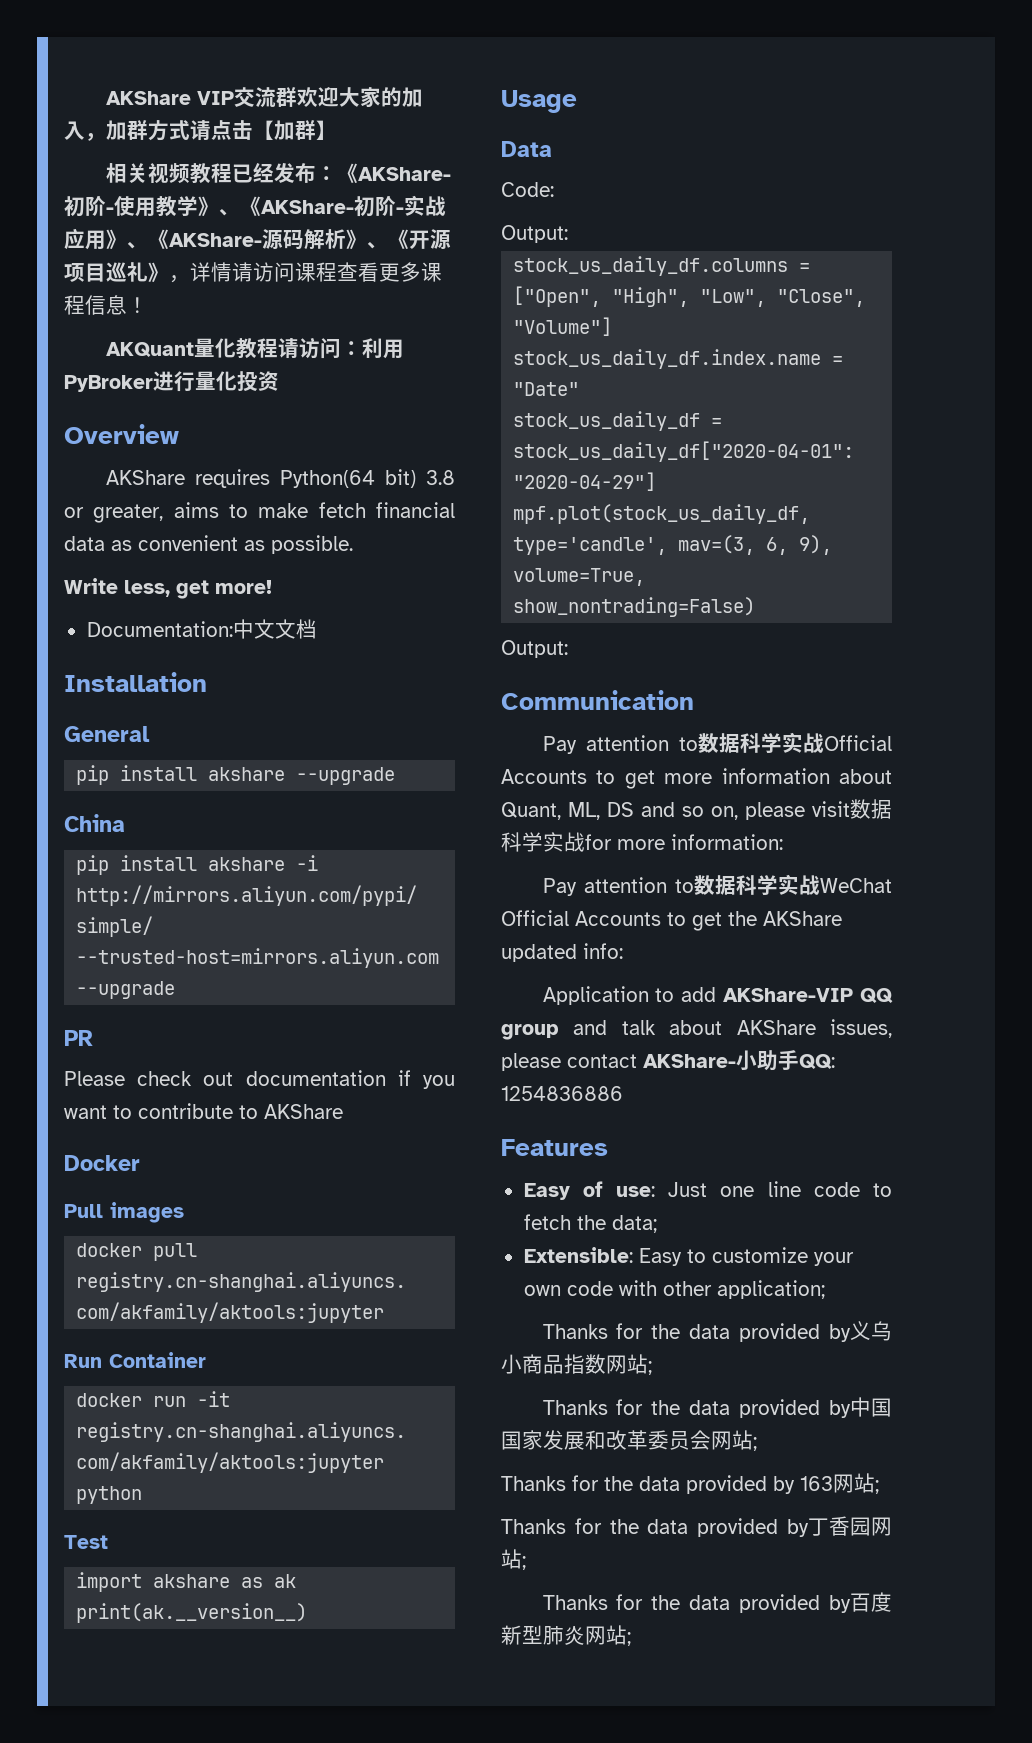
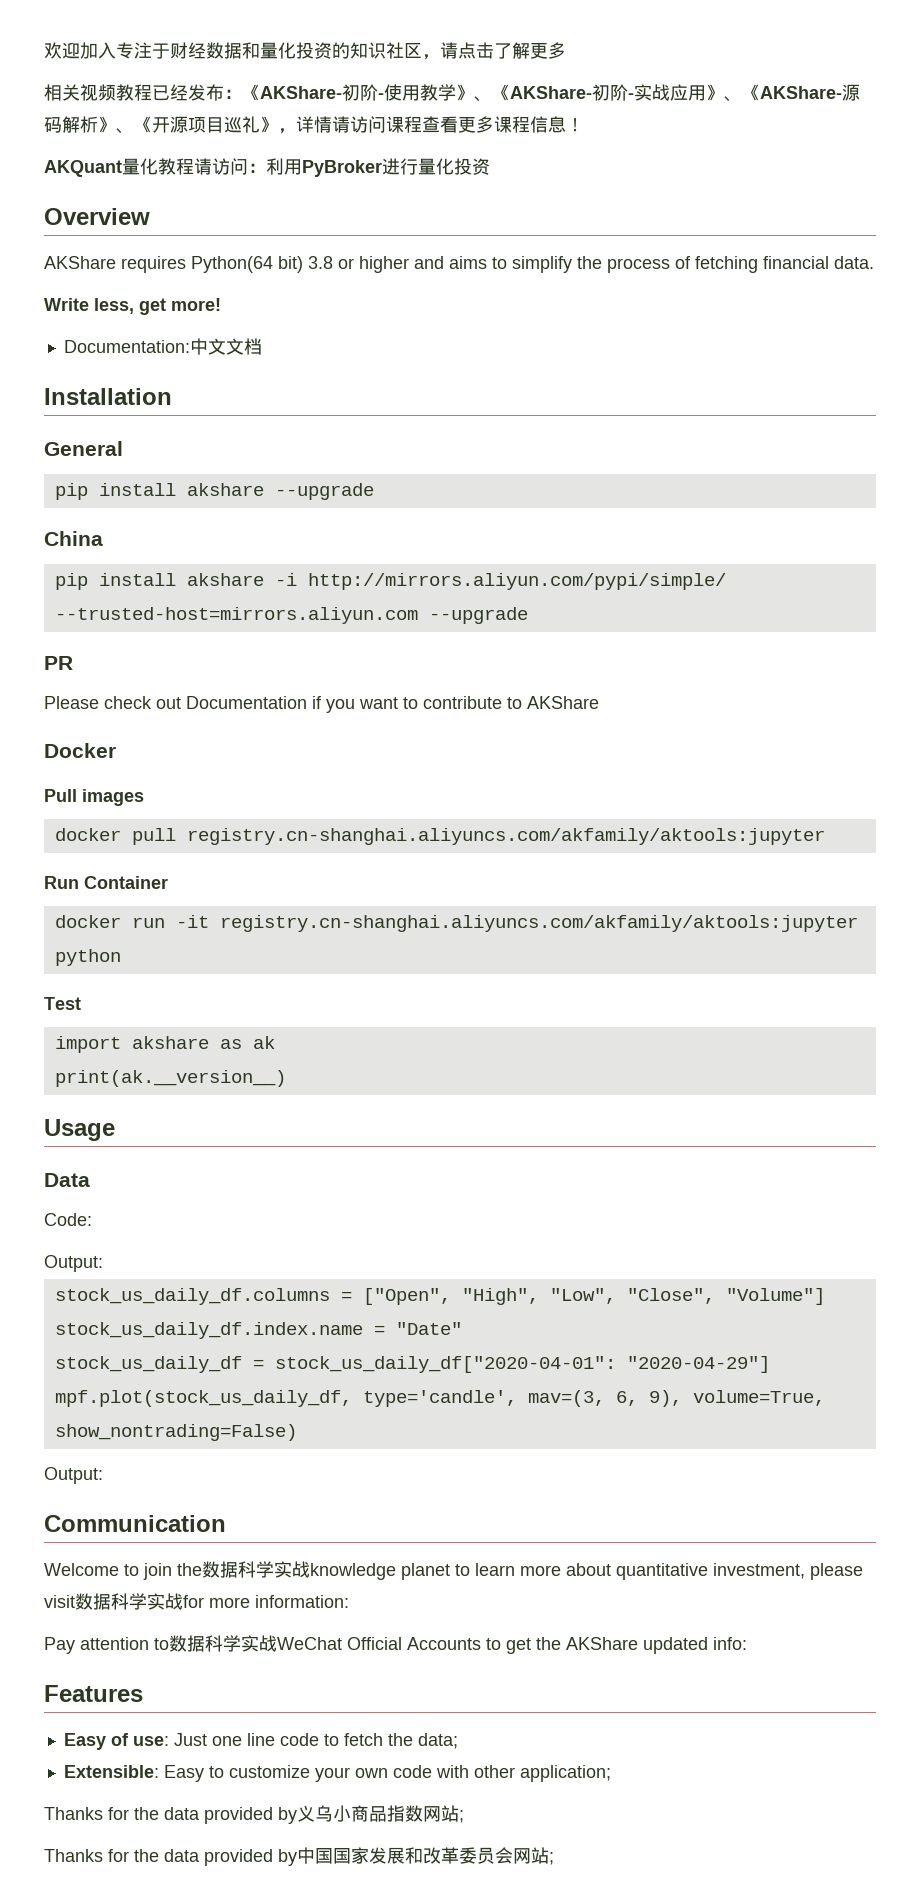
- AKShare VIP交流群欢迎大家的加入，加群方式请点击【加群】
+ 欢迎加入专注于财经数据和量化投资的知识社区，请点击了解更多
- AKShare requires Python(64 bit) 3.8 or greater, aims to make fetch financial data as convenient as possible.
+ AKShare requires Python(64 bit) 3.8 or higher and aims to simplify the process of fetching financial data.
- Please check out documentation if you want to contribute to AKShare
+ Please check out Documentation if you want to contribute to AKShare
- Pay attention to数据科学实战Official Accounts to get more information about Quant, ML, DS and so on, please visit数据科学实战for more information:
+ Welcome to join the数据科学实战knowledge planet to learn more about quantitative investment, please visit数据科学实战for more information:
- Application to add AKShare-VIP QQ group and talk about AKShare issues, please contact AKShare-小助手QQ: 1254836886
- Thanks for the data provided by 163网站;
- Thanks for the data provided by丁香园网站;
- Thanks for the data provided by百度新型肺炎网站;

